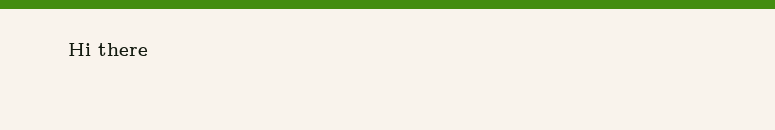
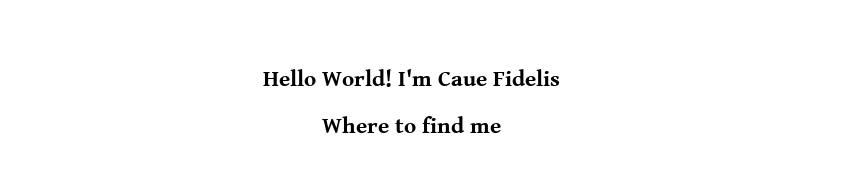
- Hi there
+ Hello World! I'm Caue Fidelis
+ Where to find me

